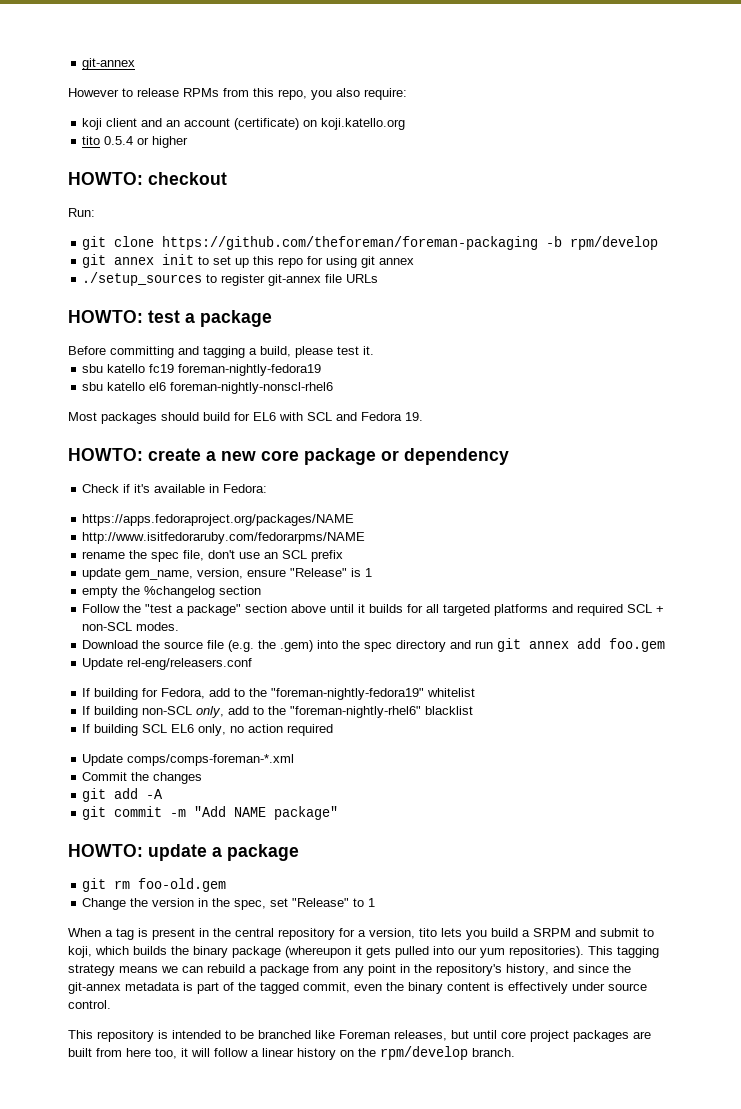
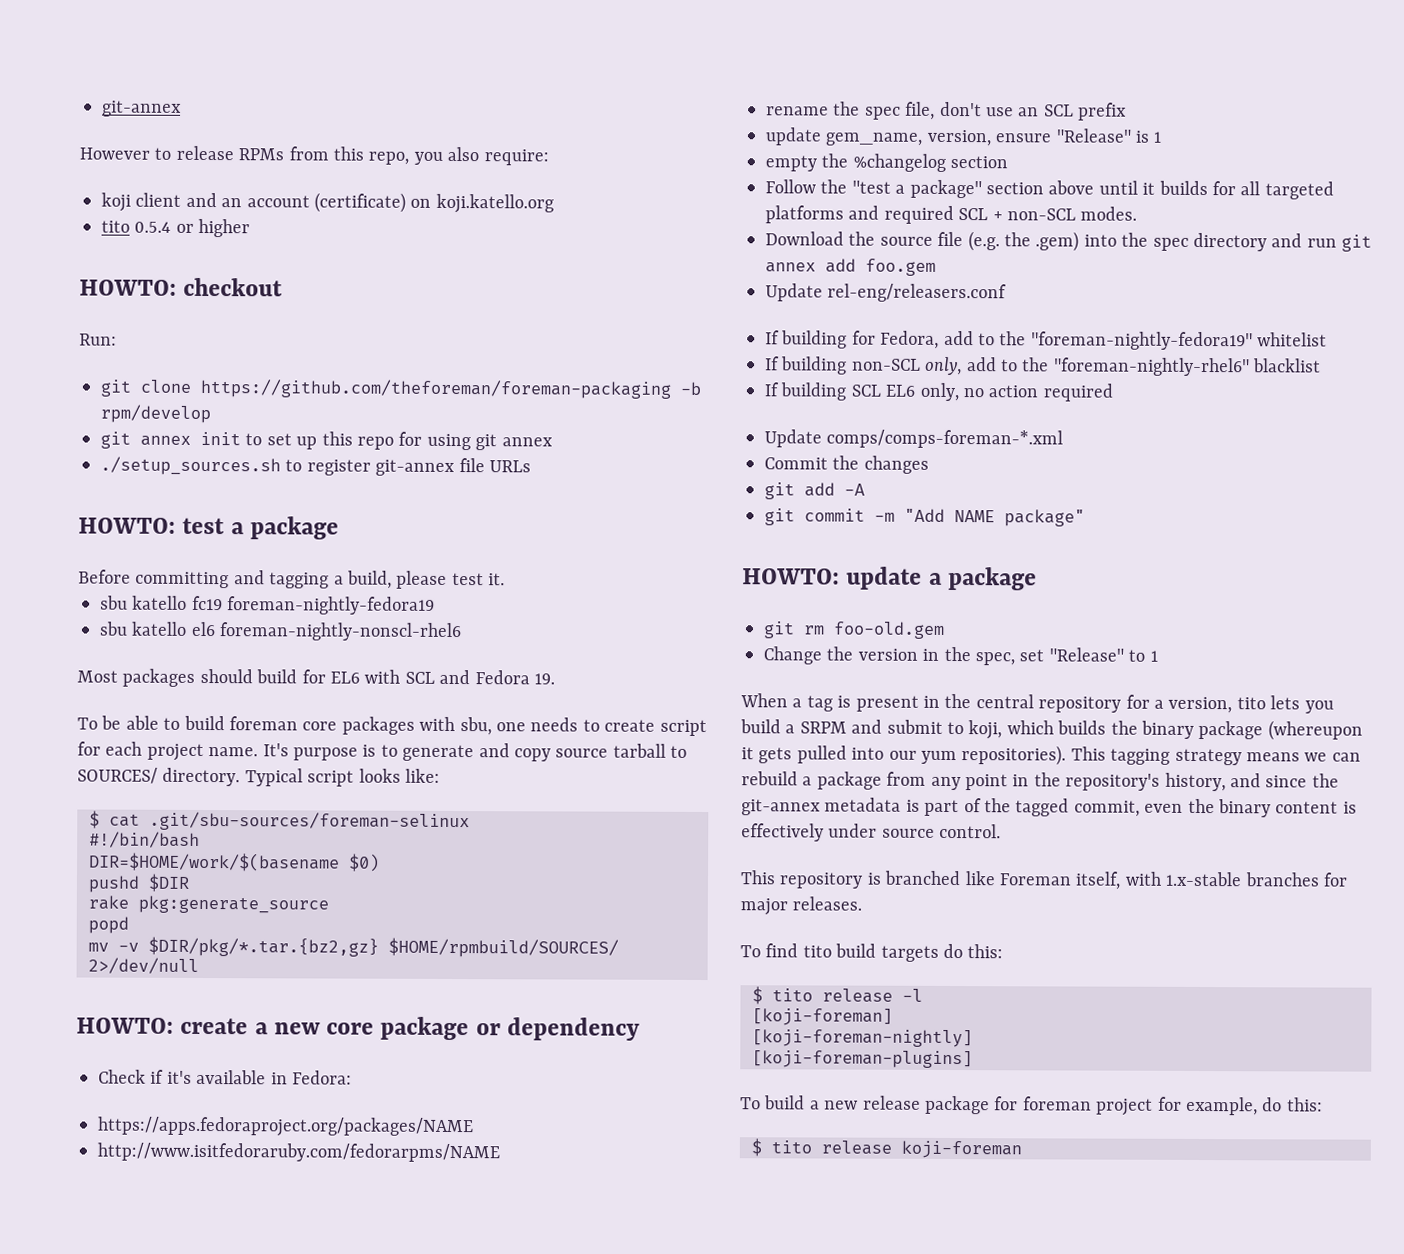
- ./setup_sources to register git-annex file URLs
+ ./setup_sources.sh to register git-annex file URLs
+ To be able to build foreman core packages with sbu, one needs to create script for each project name. It's purpose is to generate and copy source tarball to SOURCES/ directory. Typical script looks like:
+ $ cat .git/sbu-sources/foreman-selinux
+ #!/bin/bash
+ DIR=$HOME/work/$(basename $0)
+ pushd $DIR
+ rake pkg:generate_source
+ popd
+ mv -v $DIR/pkg/*.tar.{bz2,gz} $HOME/rpmbuild/SOURCES/ 2>/dev/null
- This repository is intended to be branched like Foreman releases, but until core project packages are built from here too, it will follow a linear history on the rpm/develop branch.
+ This repository is branched like Foreman itself, with 1.x-stable branches for major releases.
+ To find tito build targets do this:
+ $ tito release -l
+ [koji-foreman]
+ [koji-foreman-nightly]
+ [koji-foreman-plugins]
+ To build a new release package for foreman project for example, do this:
+ $ tito release koji-foreman

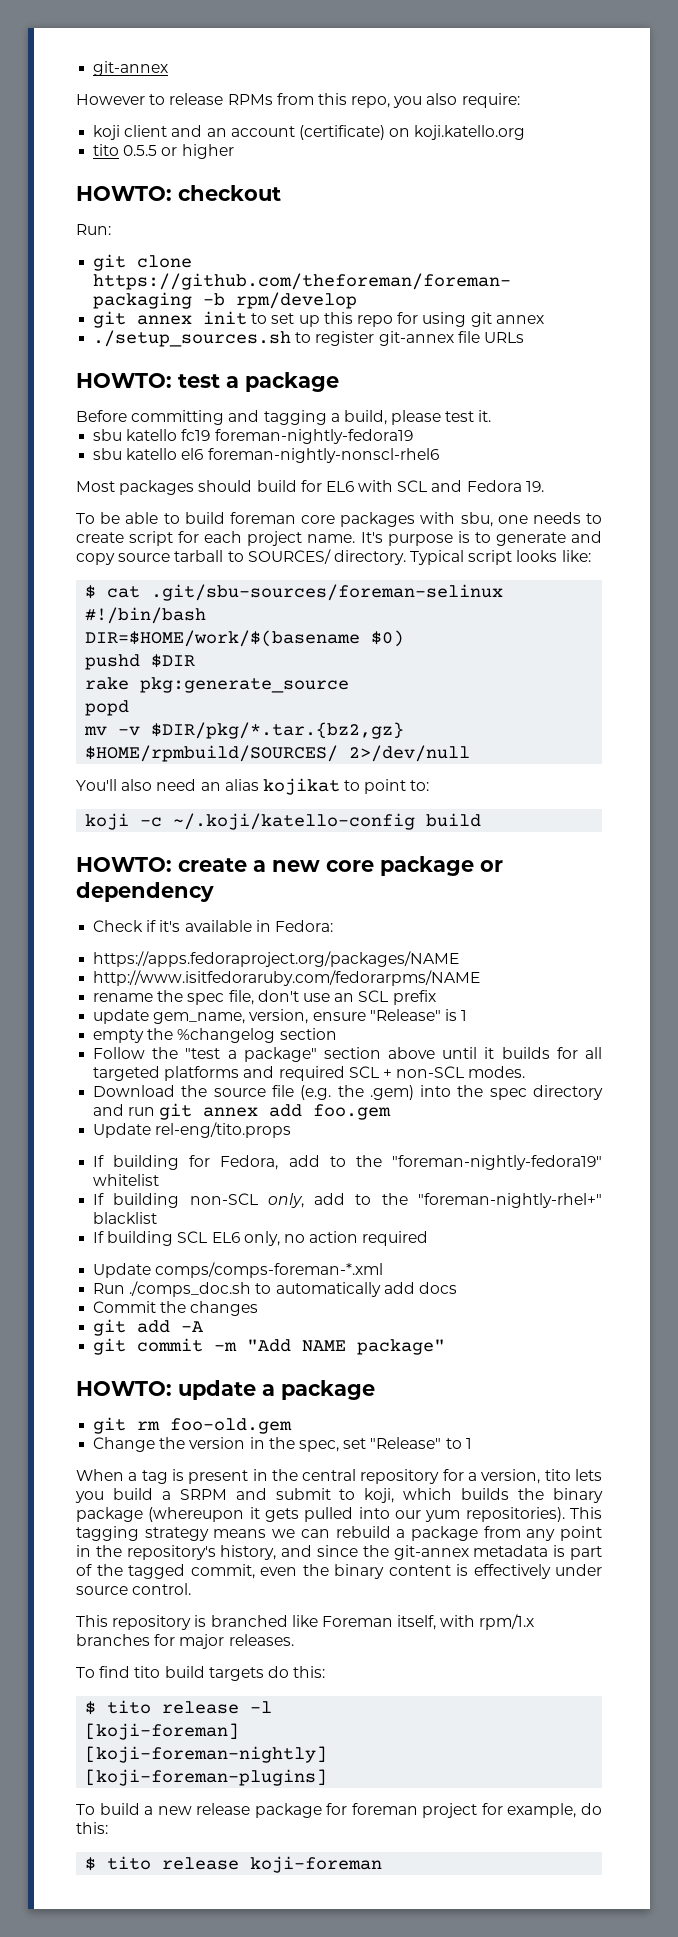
- tito 0.5.4 or higher
+ tito 0.5.5 or higher
+ You'll also need an alias kojikat to point to:
+ koji -c ~/.koji/katello-config build
- Update rel-eng/releasers.conf
+ Update rel-eng/tito.props
- If building non-SCL only, add to the "foreman-nightly-rhel6" blacklist
+ If building non-SCL only, add to the "foreman-nightly-rhel+" blacklist
+ Run ./comps_doc.sh to automatically add docs
- This repository is branched like Foreman itself, with 1.x-stable branches for major releases.
+ This repository is branched like Foreman itself, with rpm/1.x branches for major releases.

